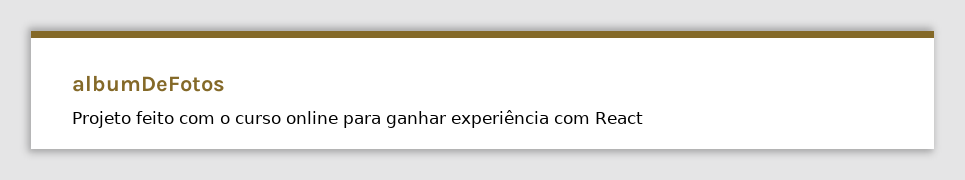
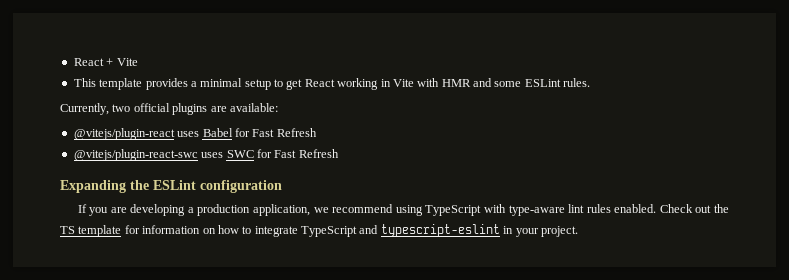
- albumDeFotos
- Projeto feito com o curso online para ganhar experiência com React
+ React + Vite
+ This template provides a minimal setup to get React working in Vite with HMR and some ESLint rules.
+ Currently, two official plugins are available:
+ @vitejs/plugin-react uses Babel for Fast Refresh
+ @vitejs/plugin-react-swc uses SWC for Fast Refresh
+ Expanding the ESLint configuration
+ If you are developing a production application, we recommend using TypeScript with type-aware lint rules enabled. Check out the TS template for information on how to integrate TypeScript and typescript-eslint in your project.

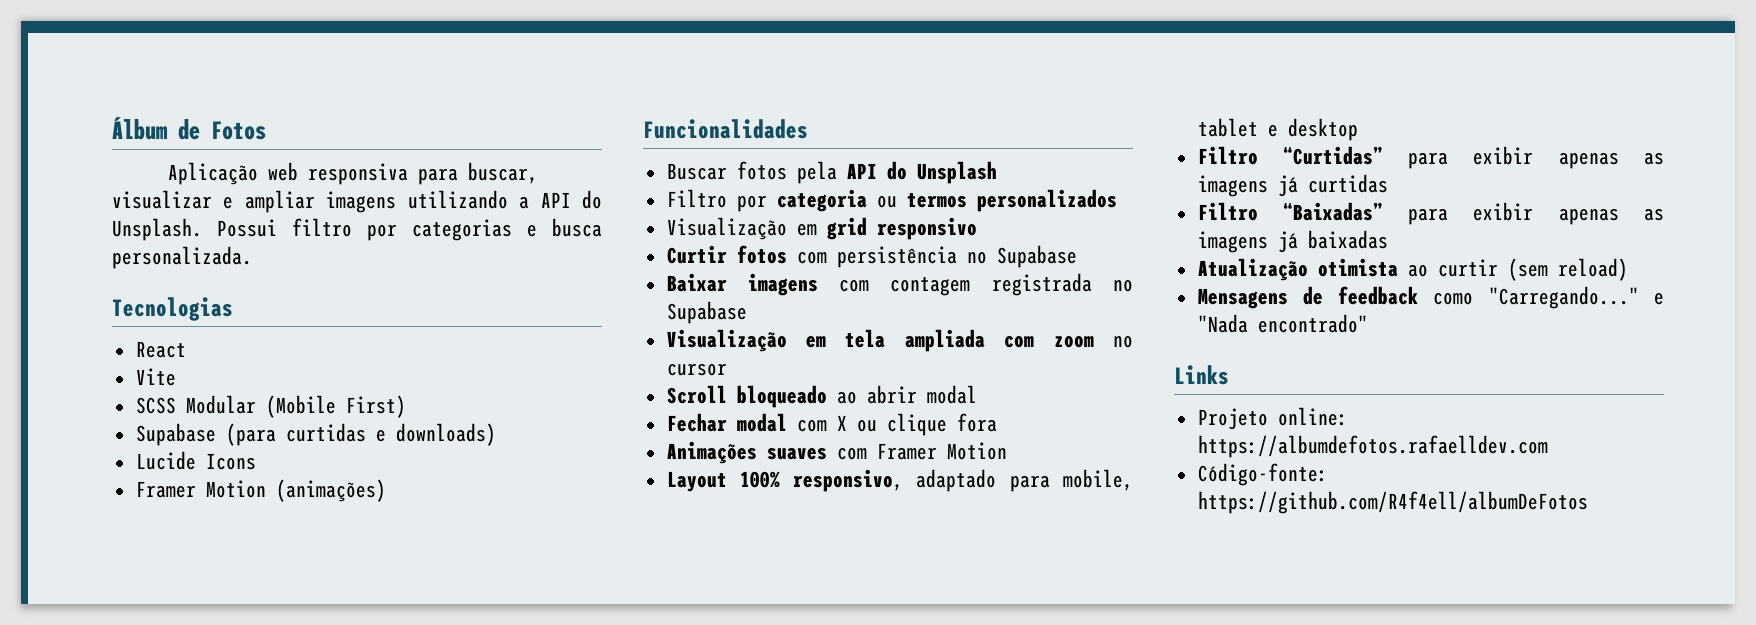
- React + Vite
+ Álbum de Fotos
+ Aplicação web responsiva para buscar, visualizar e ampliar imagens utilizando a API do Unsplash. Possui filtro por categorias e busca personalizada.
+ Tecnologias
+ React
+ Vite
- This template provides a minimal setup to get React working in Vite with HMR and some ESLint rules.
- Currently, two official plugins are available:
- @vitejs/plugin-react uses Babel for Fast Refresh
- @vitejs/plugin-react-swc uses SWC for Fast Refresh
- Expanding the ESLint configuration
- If you are developing a production application, we recommend using TypeScript with type-aware lint rules enabled. Check out the TS template for information on how to integrate TypeScript and typescript-eslint in your project.
+ SCSS Modular (Mobile First)
+ Supabase (para curtidas e downloads)
+ Lucide Icons
+ Framer Motion (animações)
+ Funcionalidades
+ Buscar fotos pela API do Unsplash
+ Filtro por categoria ou termos personalizados
+ Visualização em grid responsivo
+ Curtir fotos com persistência no Supabase
+ Baixar imagens com contagem registrada no Supabase
+ Visualização em tela ampliada com zoom no cursor
+ Scroll bloqueado ao abrir modal
+ Fechar modal com X ou clique fora
+ Animações suaves com Framer Motion
+ Layout 100% responsivo, adaptado para mobile, tablet e desktop
+ Filtro “Curtidas” para exibir apenas as imagens já curtidas
+ Filtro “Baixadas” para exibir apenas as imagens já baixadas
+ Atualização otimista ao curtir (sem reload)
+ Mensagens de feedback como "Carregando..." e "Nada encontrado"
+ Links
+ Projeto online: https://albumdefotos.rafaelldev.com
+ Código-fonte: https://github.com/R4f4ell/albumDeFotos

